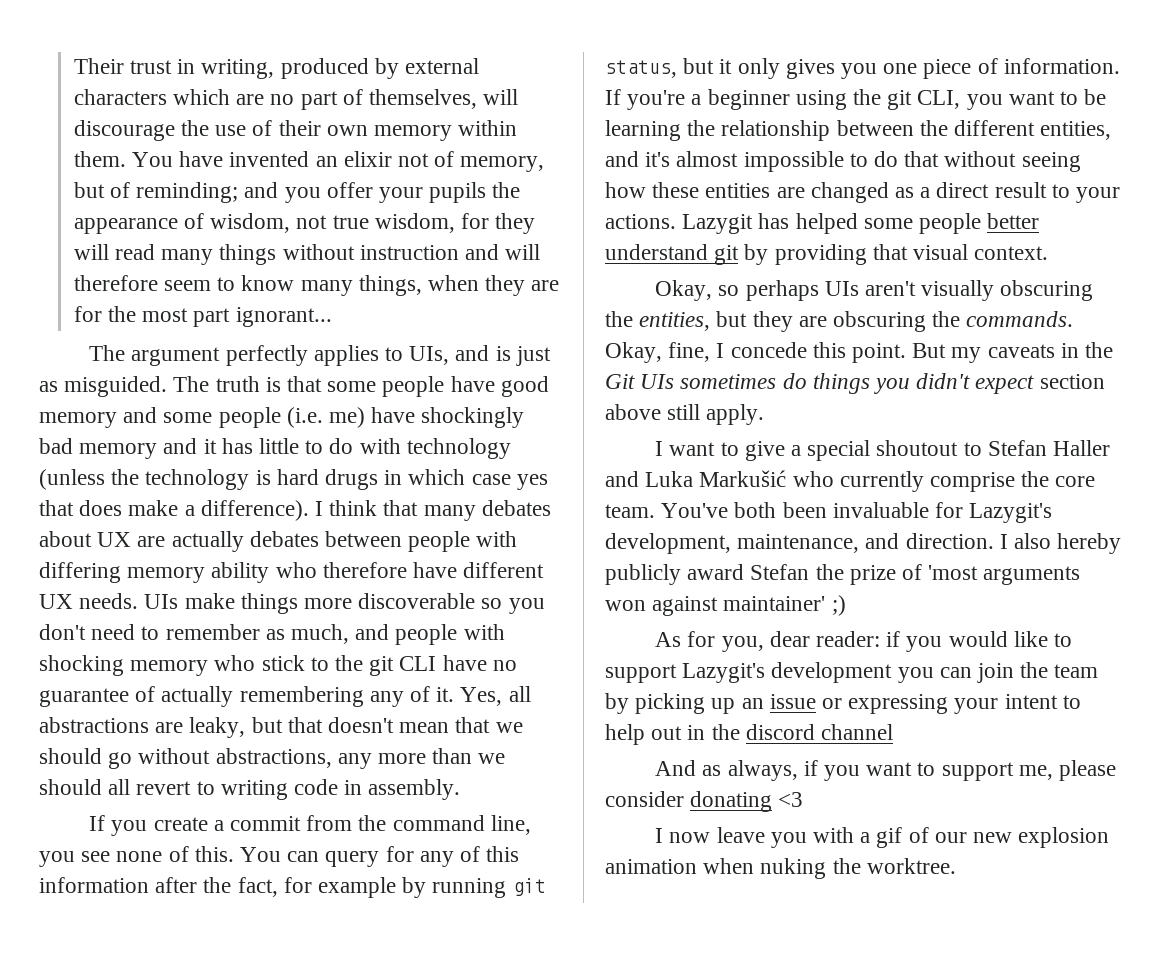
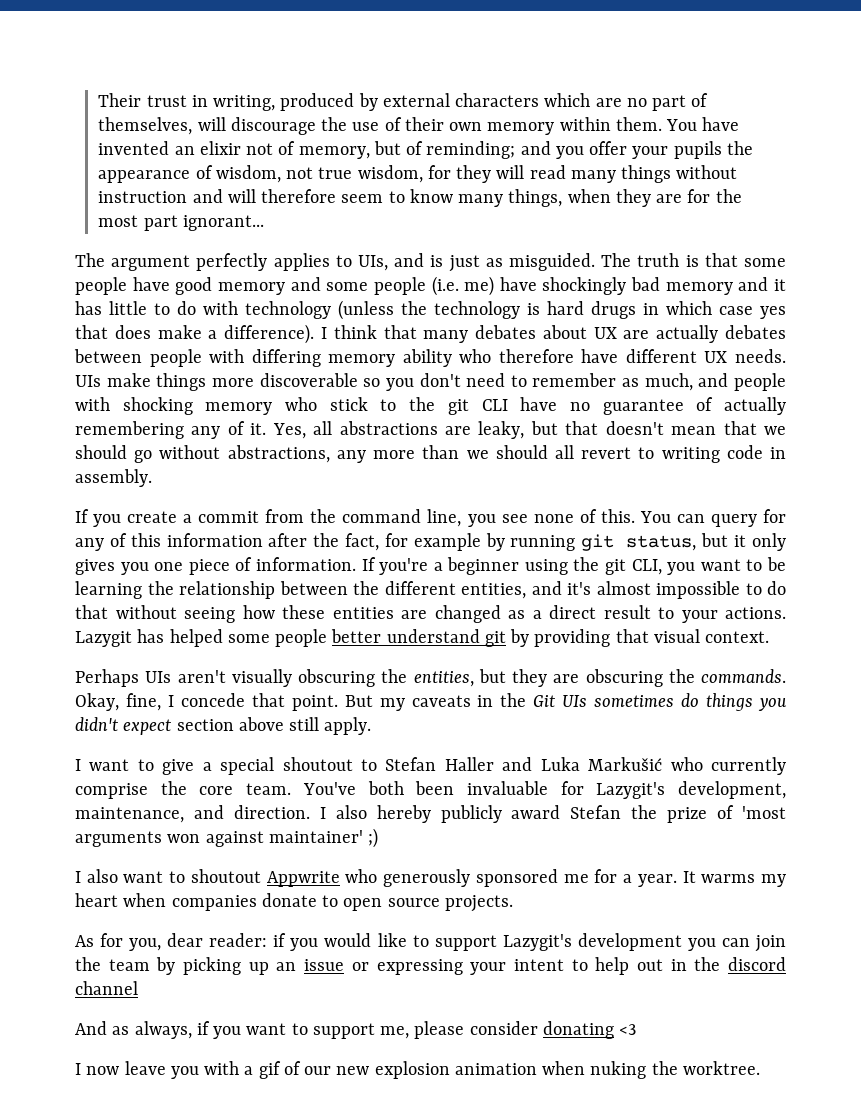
- Okay, so perhaps UIs aren't visually obscuring the entities, but they are obscuring the commands.
+ Perhaps UIs aren't visually obscuring the entities, but they are obscuring the commands.
- Okay, fine, I concede this point.
+ Okay, fine, I concede that point.
+ I also want to shoutout Appwrite who generously sponsored me for a year. It warms my heart when companies donate to open source projects.

